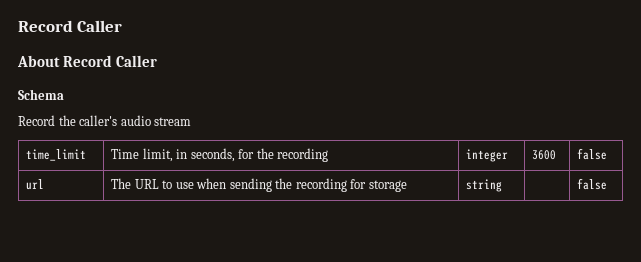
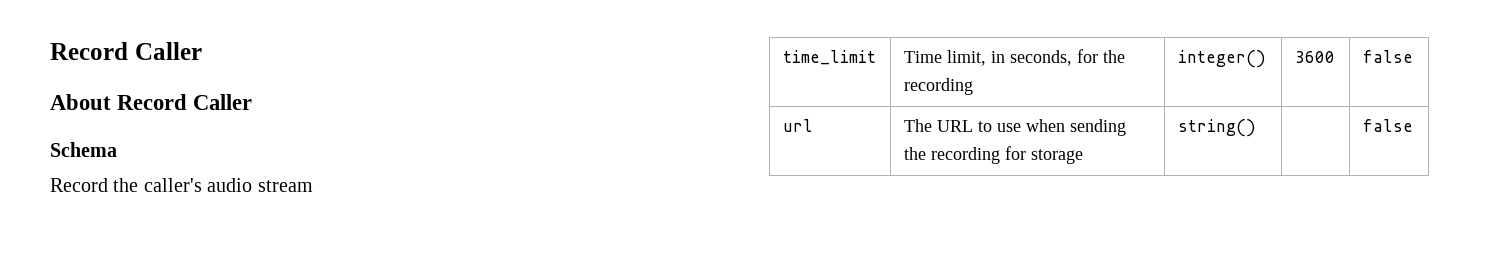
- time_limit | Time limit, in seconds, for the recording | integer | 3600 | false
+ time_limit | Time limit, in seconds, for the recording | integer() | 3600 | false
- url | The URL to use when sending the recording for storage | string | | false
+ url | The URL to use when sending the recording for storage | string() | | false

